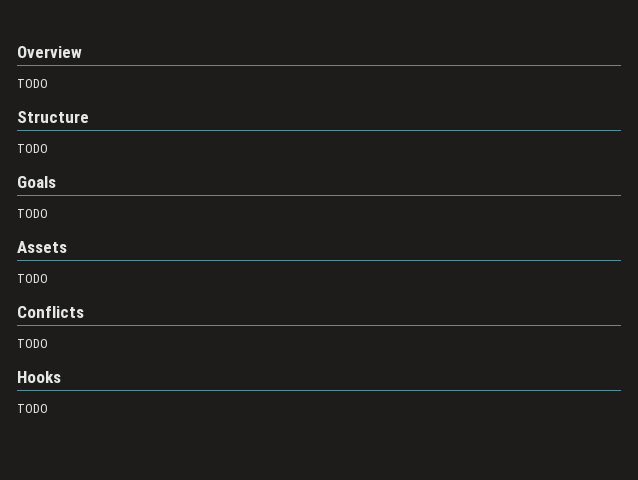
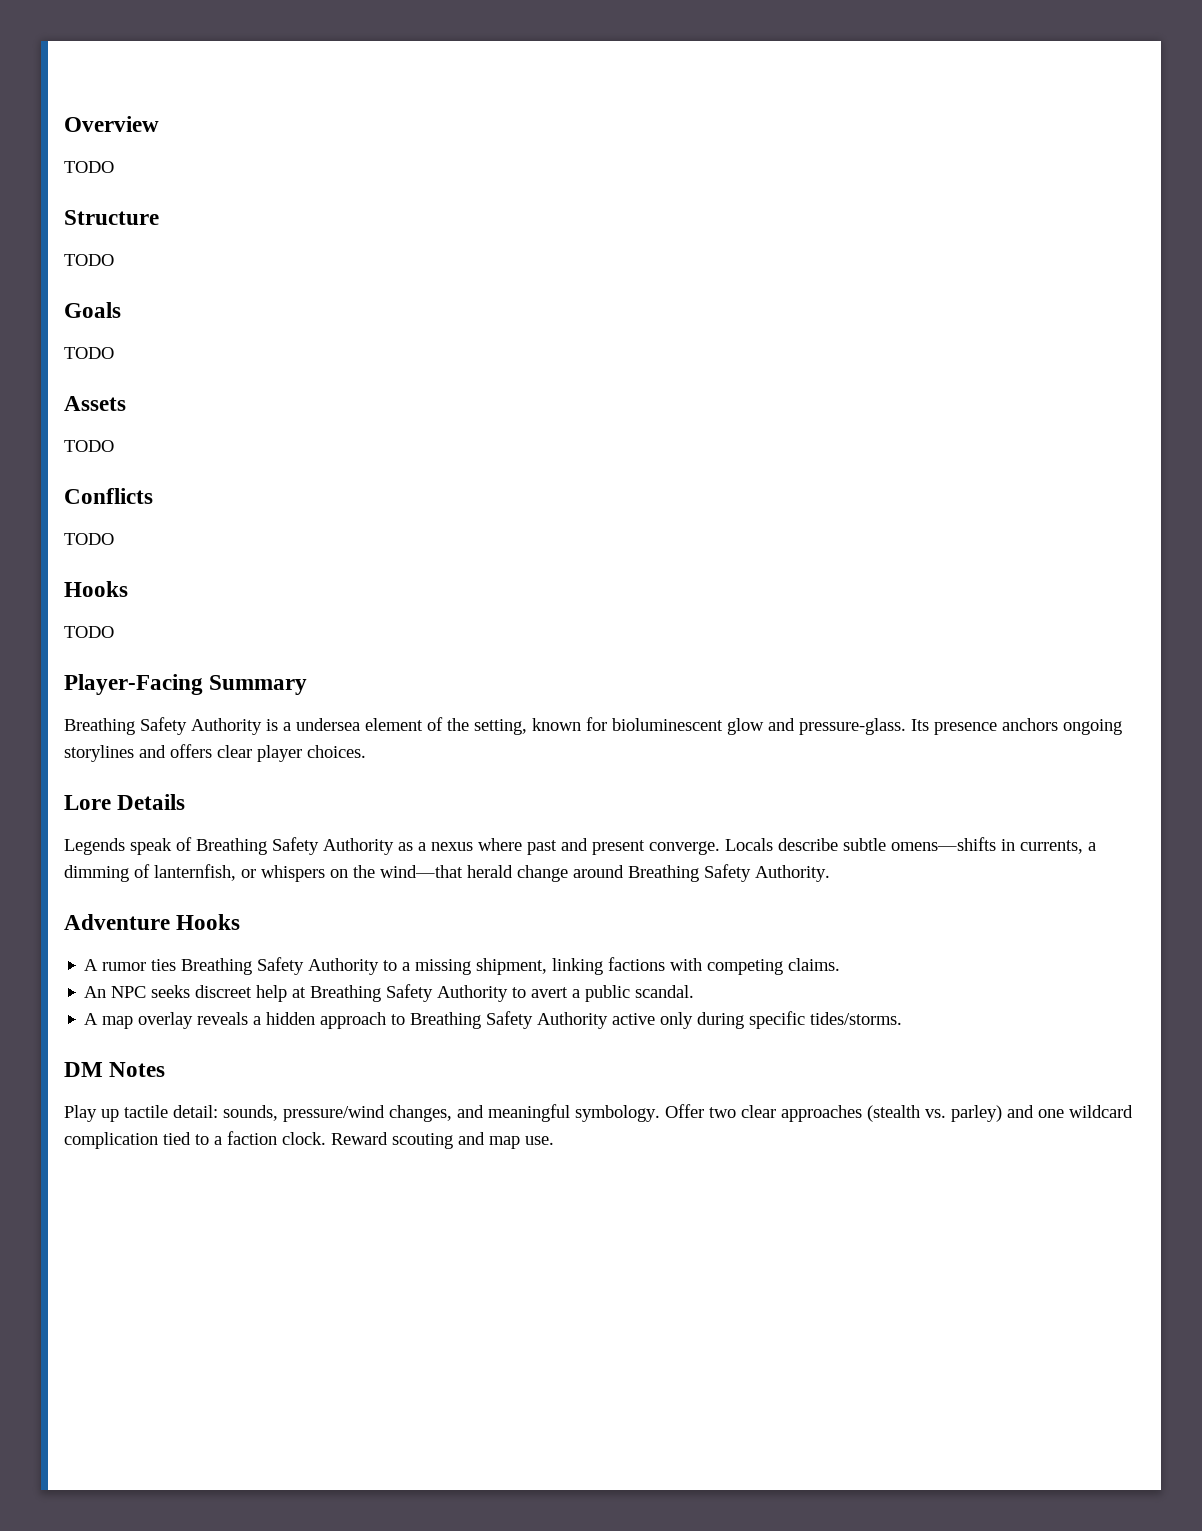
+ Player-Facing Summary
+ Breathing Safety Authority is a undersea element of the setting, known for bioluminescent glow and pressure-glass. Its presence anchors ongoing storylines and offers clear player choices.
+ Lore Details
+ Legends speak of Breathing Safety Authority as a nexus where past and present converge. Locals describe subtle omens—shifts in currents, a dimming of lanternfish, or whispers on the wind—that herald change around Breathing Safety Authority.
+ Adventure Hooks
+ A rumor ties Breathing Safety Authority to a missing shipment, linking factions with competing claims.
+ An NPC seeks discreet help at Breathing Safety Authority to avert a public scandal.
+ A map overlay reveals a hidden approach to Breathing Safety Authority active only during specific tides/storms.
+ DM Notes
+ Play up tactile detail: sounds, pressure/wind changes, and meaningful symbology. Offer two clear approaches (stealth vs. parley) and one wildcard complication tied to a faction clock. Reward scouting and map use.

